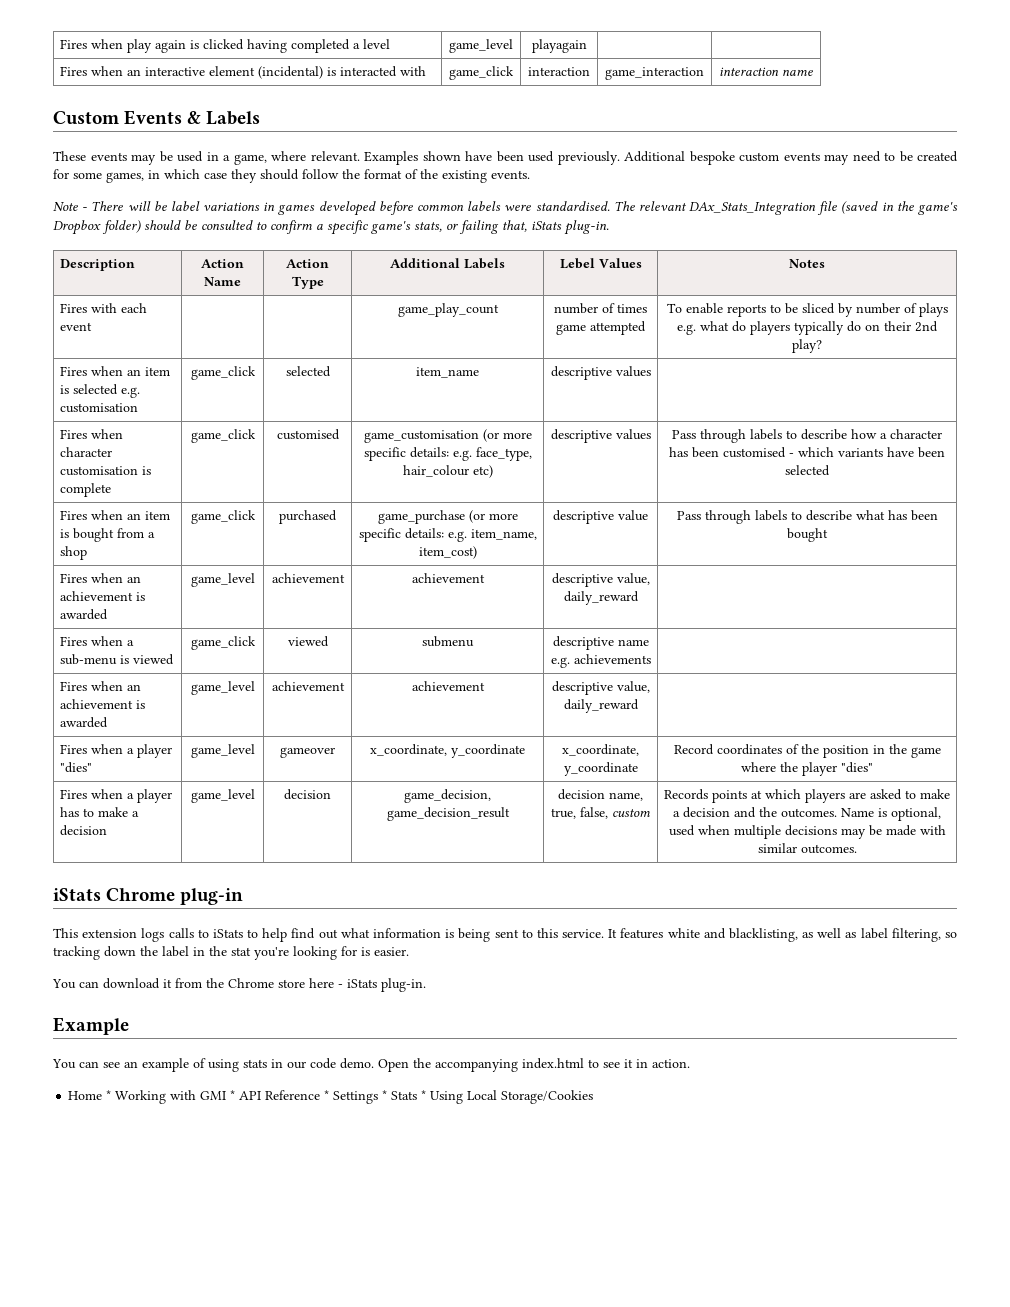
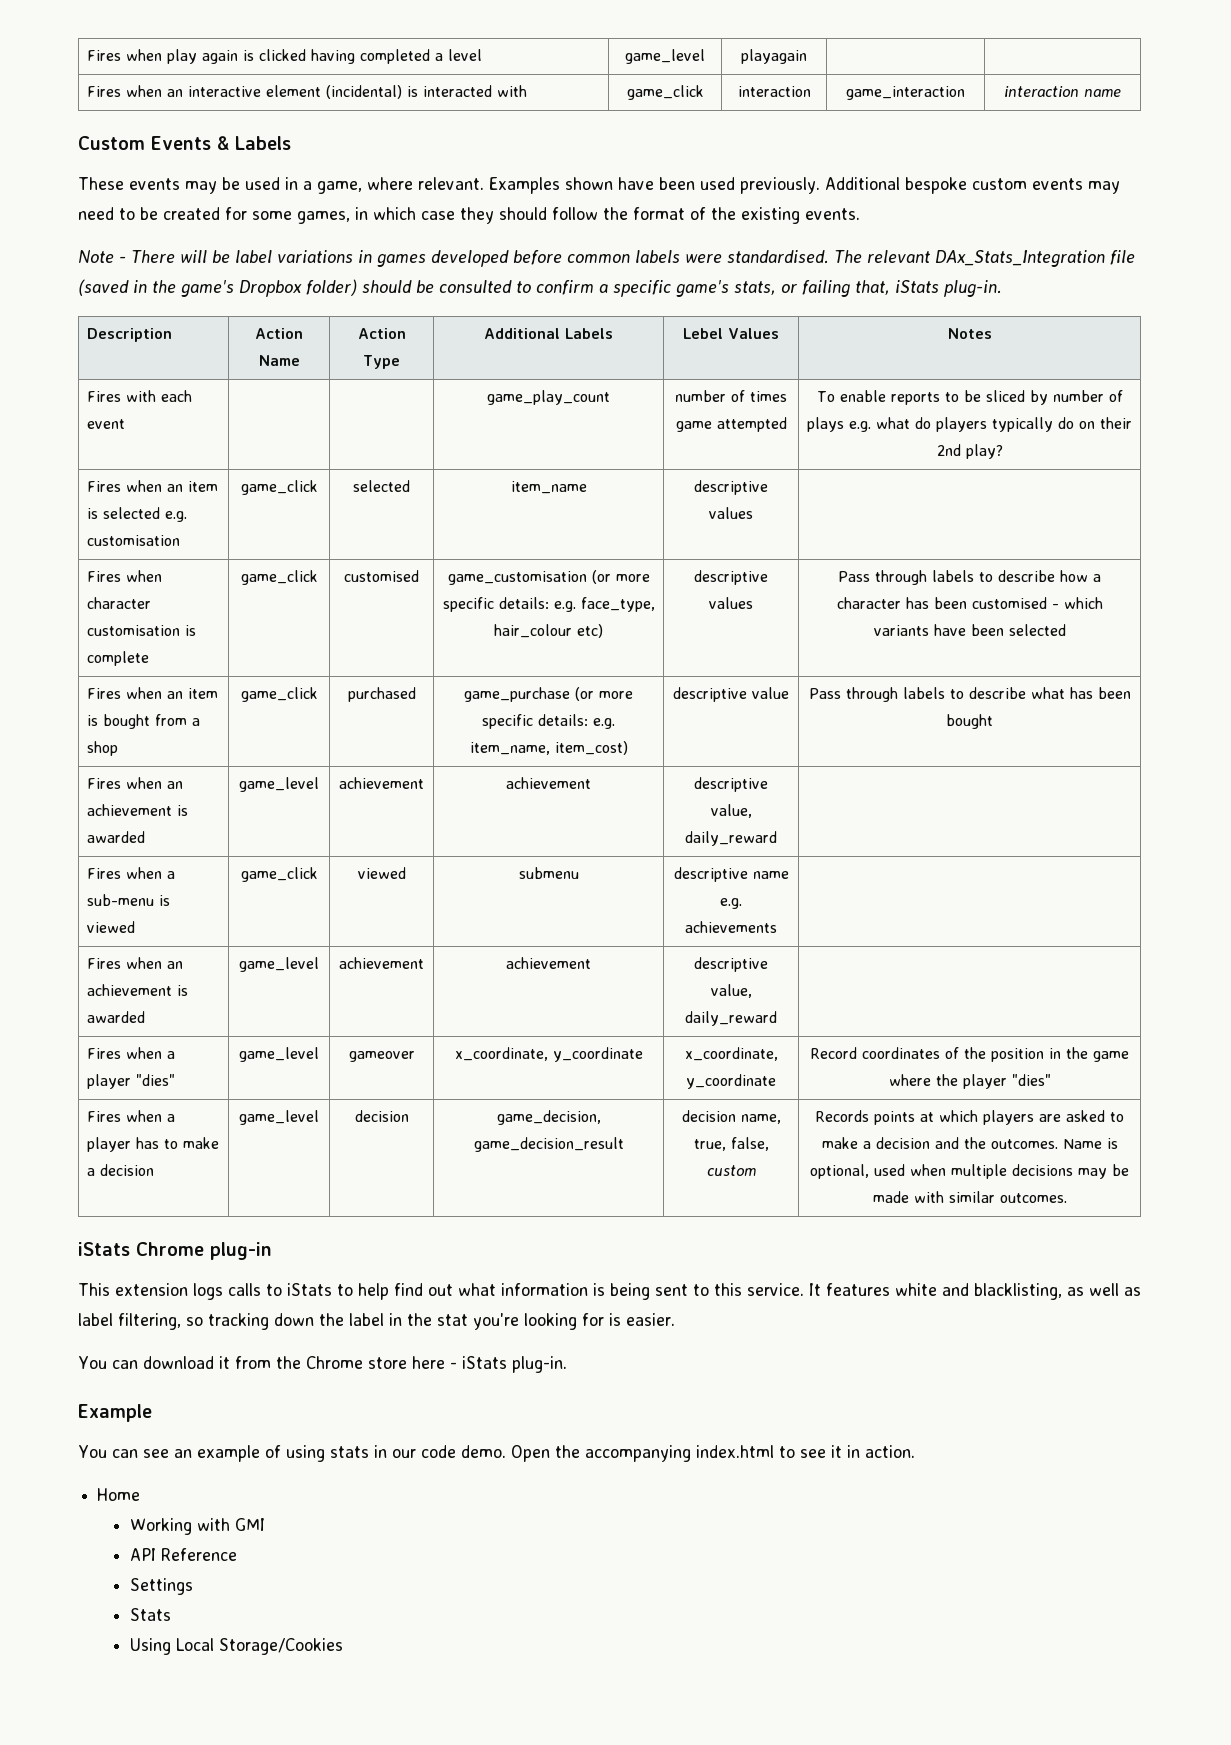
- Home * Working with GMI * API Reference * Settings * Stats * Using Local Storage/Cookies
+ Home
+ Working with GMI
+ API Reference
+ Settings
+ Stats
+ Using Local Storage/Cookies

